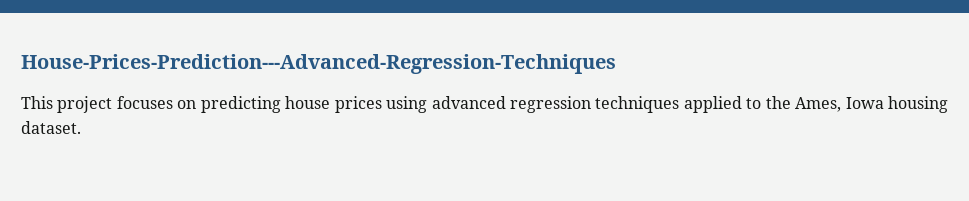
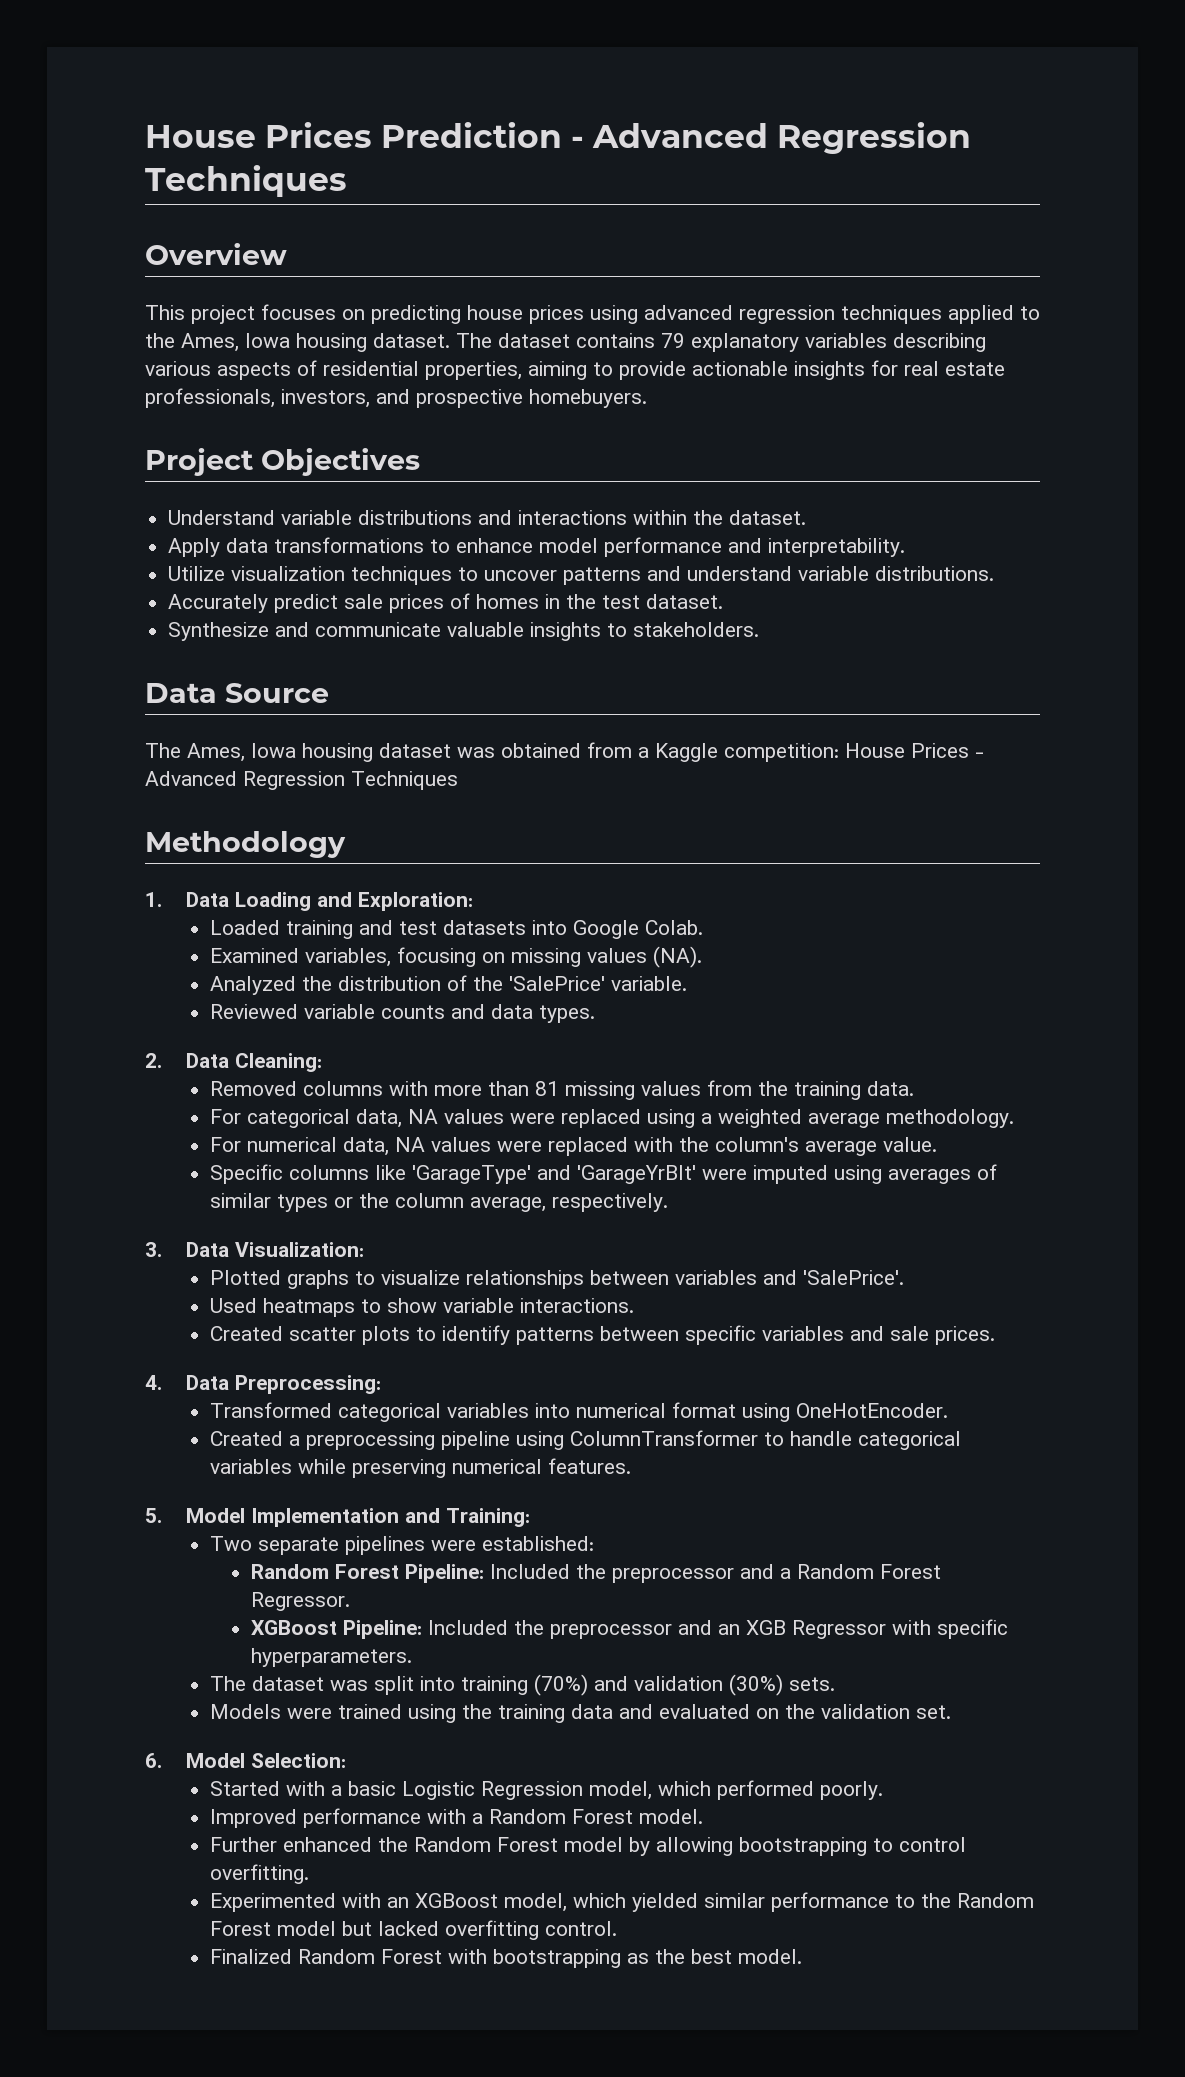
- House-Prices-Prediction---Advanced-Regression-Techniques
+ House Prices Prediction - Advanced Regression Techniques
+ Overview
+ The dataset contains 79 explanatory variables describing various aspects of residential properties, aiming to provide actionable insights for real estate professionals, investors, and prospective homebuyers.
+ Project Objectives
+ Understand variable distributions and interactions within the dataset.
+ Apply data transformations to enhance model performance and interpretability.
+ Utilize visualization techniques to uncover patterns and understand variable distributions.
+ Accurately predict sale prices of homes in the test dataset.
+ Synthesize and communicate valuable insights to stakeholders.
+ Data Source
+ The Ames, Iowa housing dataset was obtained from a Kaggle competition: House Prices - Advanced Regression Techniques
+ Methodology
+ 1. Data Loading and Exploration:
+ Loaded training and test datasets into Google Colab.
+ Examined variables, focusing on missing values (NA).
+ Analyzed the distribution of the 'SalePrice' variable.
+ Reviewed variable counts and data types.
+ 2. Data Cleaning:
+ Removed columns with more than 81 missing values from the training data.
+ For categorical data, NA values were replaced using a weighted average methodology.
+ For numerical data, NA values were replaced with the column's average value.
+ Specific columns like 'GarageType' and 'GarageYrBlt' were imputed using averages of similar types or the column average, respectively.
+ 3. Data Visualization:
+ Plotted graphs to visualize relationships between variables and 'SalePrice'.
+ Used heatmaps to show variable interactions.
+ Created scatter plots to identify patterns between specific variables and sale prices.
+ 4. Data Preprocessing:
+ Transformed categorical variables into numerical format using OneHotEncoder.
+ Created a preprocessing pipeline using ColumnTransformer to handle categorical variables while preserving numerical features.
+ 5. Model Implementation and Training:
+ Two separate pipelines were established:
+ Random Forest Pipeline: Included the preprocessor and a Random Forest Regressor.
+ XGBoost Pipeline: Included the preprocessor and an XGB Regressor with specific hyperparameters.
+ The dataset was split into training (70%) and validation (30%) sets.
+ Models were trained using the training data and evaluated on the validation set.
+ 6. Model Selection:
+ Started with a basic Logistic Regression model, which performed poorly.
+ Improved performance with a Random Forest model.
+ Further enhanced the Random Forest model by allowing bootstrapping to control overfitting.
+ Experimented with an XGBoost model, which yielded similar performance to the Random Forest model but lacked overfitting control.
+ Finalized Random Forest with bootstrapping as the best model.

